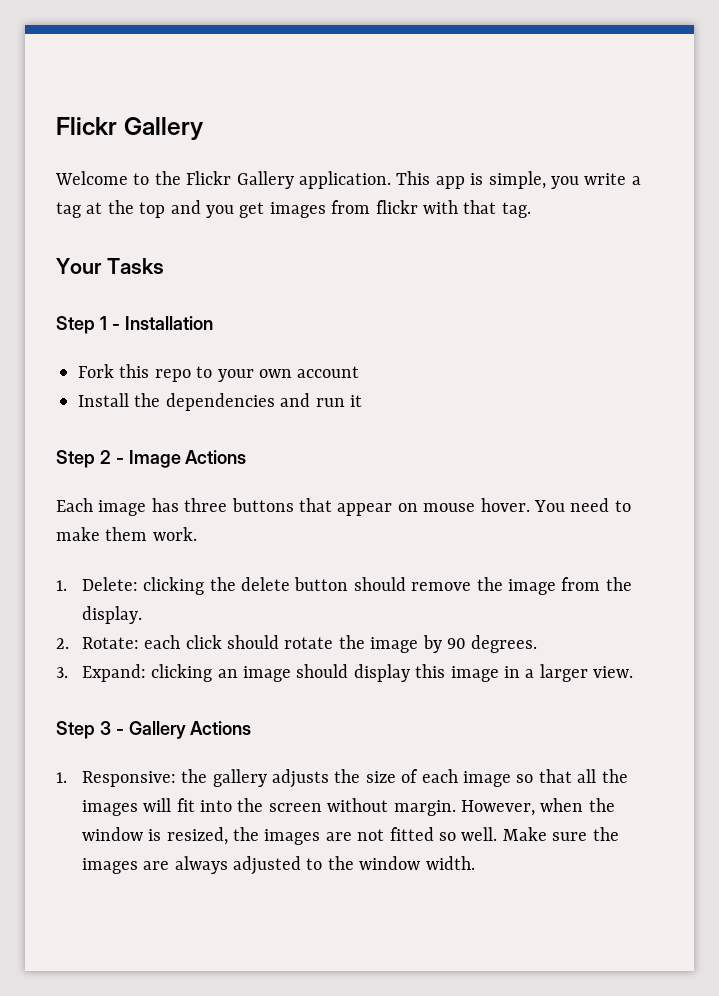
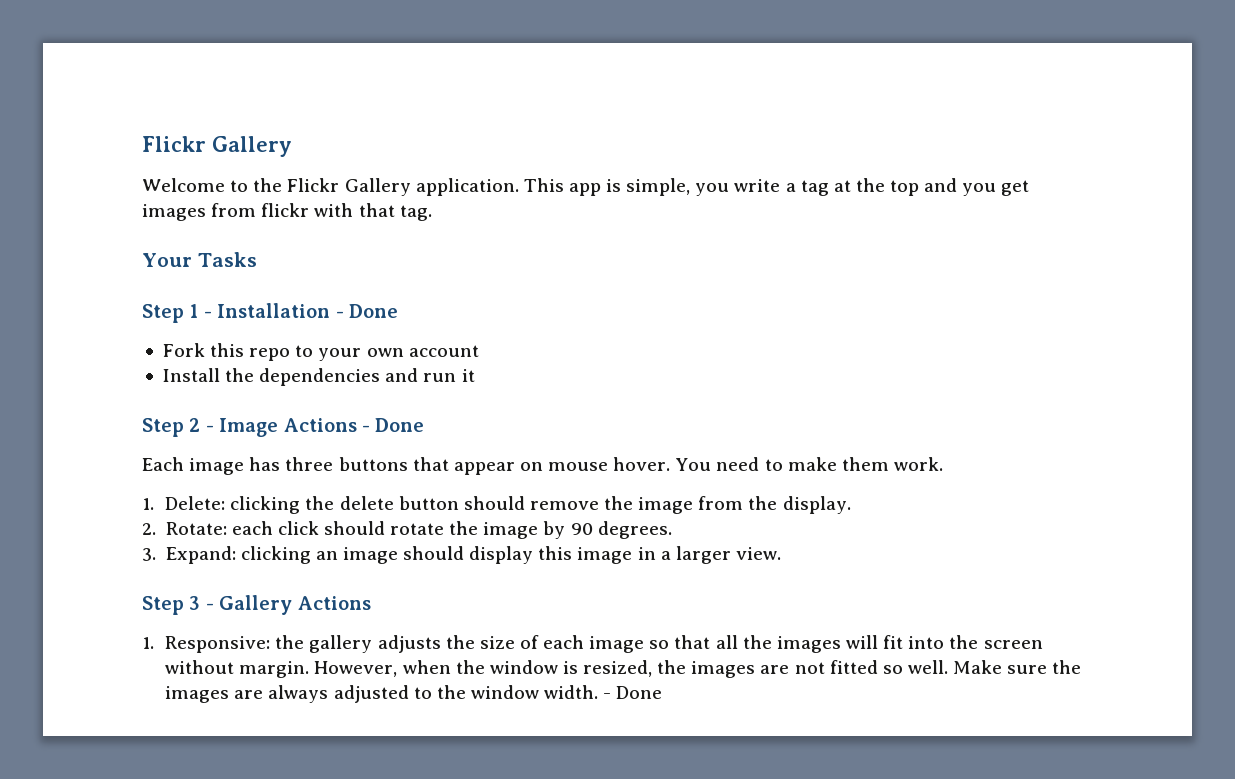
- Step 1 - Installation
+ Step 1 - Installation - Done
- Step 2 - Image Actions
+ Step 2 - Image Actions - Done
- Make sure the images are always adjusted to the window width.
+ Make sure the images are always adjusted to the window width. - Done

